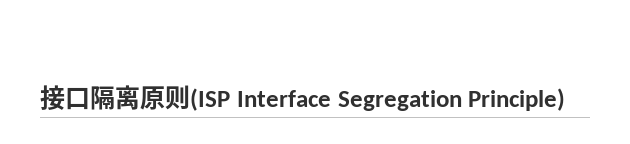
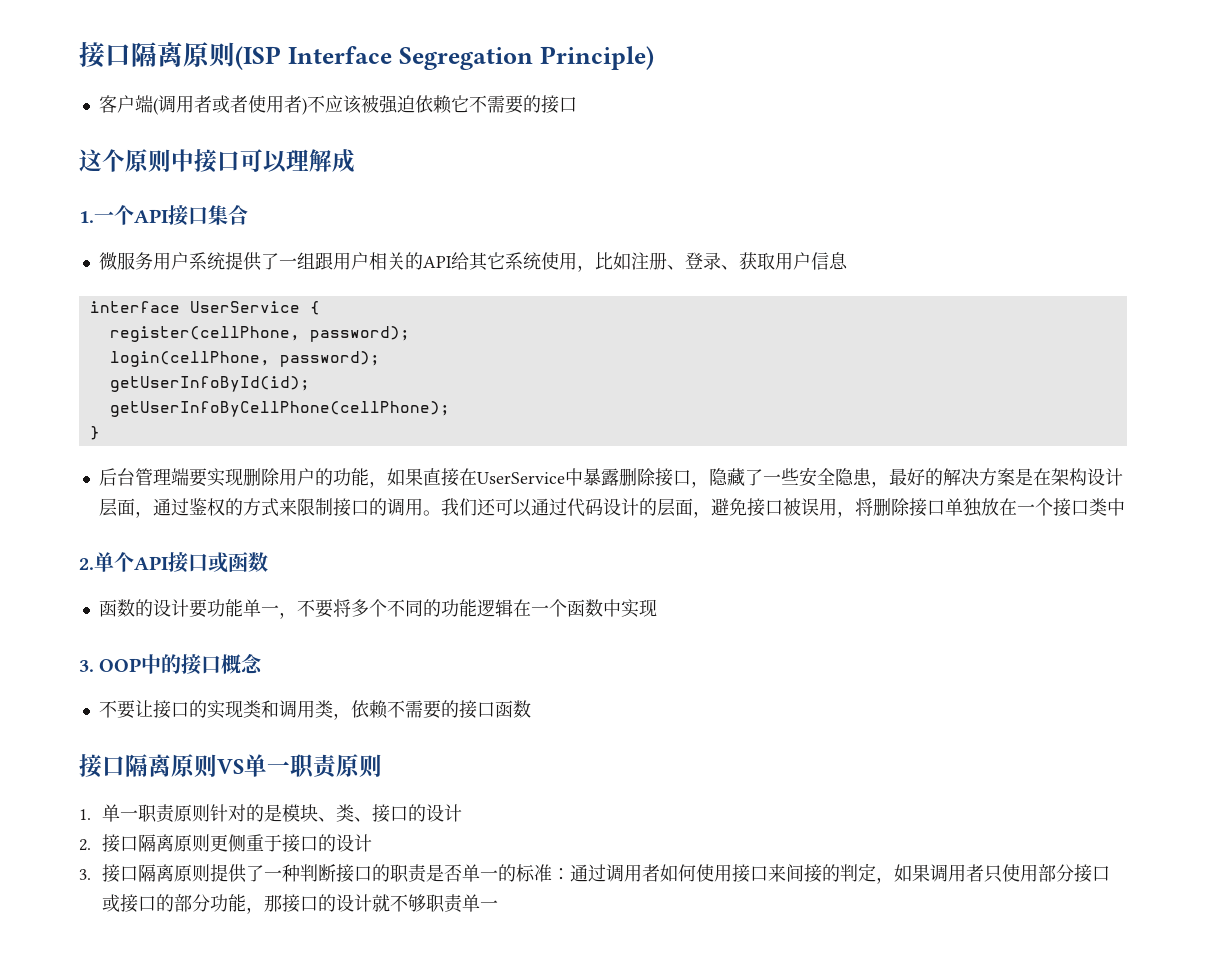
+ 客户端(调用者或者使用者)不应该被强迫依赖它不需要的接口
+ 这个原则中接口可以理解成
+ 1.一个API接口集合
+ 微服务用户系统提供了一组跟用户相关的API给其它系统使用，比如注册、登录、获取用户信息
+ interface UserService {
+ register(cellPhone, password);
+ login(cellPhone, password);
+ getUserInfoById(id);
+ getUserInfoByCellPhone(cellPhone);
+ }
+ 后台管理端要实现删除用户的功能，如果直接在UserService中暴露删除接口，隐藏了一些安全隐患，最好的解决方案是在架构设计层面，通过鉴权的方式来限制接口的调用。我们还可以通过代码设计的层面，避免接口被误用，将删除接口单独放在一个接口类中
+ 2.单个API接口或函数
+ 函数的设计要功能单一，不要将多个不同的功能逻辑在一个函数中实现
+ 3. OOP中的接口概念
+ 不要让接口的实现类和调用类，依赖不需要的接口函数
+ 接口隔离原则VS单一职责原则
+ 1.单一职责原则针对的是模块、类、接口的设计
+ 2.接口隔离原则更侧重于接口的设计
+ 3.接口隔离原则提供了一种判断接口的职责是否单一的标准：通过调用者如何使用接口来间接的判定，如果调用者只使用部分接口或接口的部分功能，那接口的设计就不够职责单一

